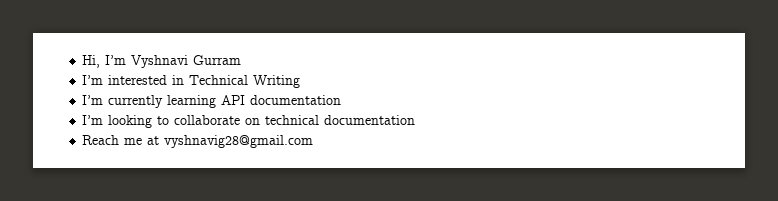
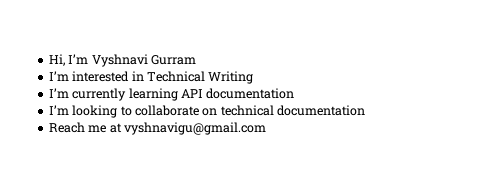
- Reach me at vyshnavig28@gmail.com
+ Reach me at vyshnavigu@gmail.com

